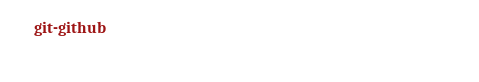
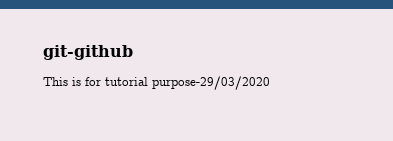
+ This is for tutorial purpose-29/03/2020

